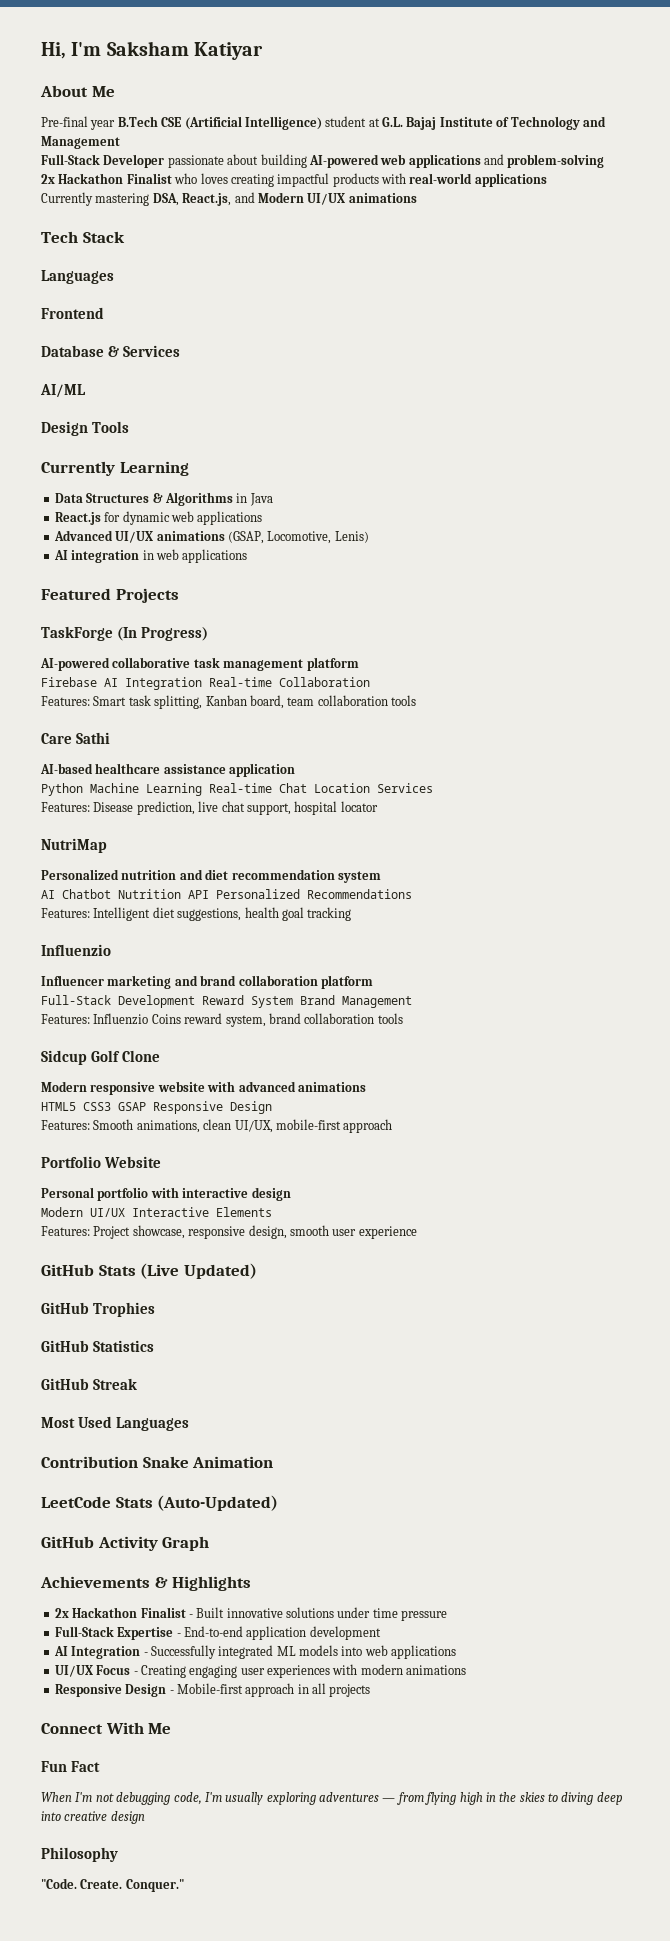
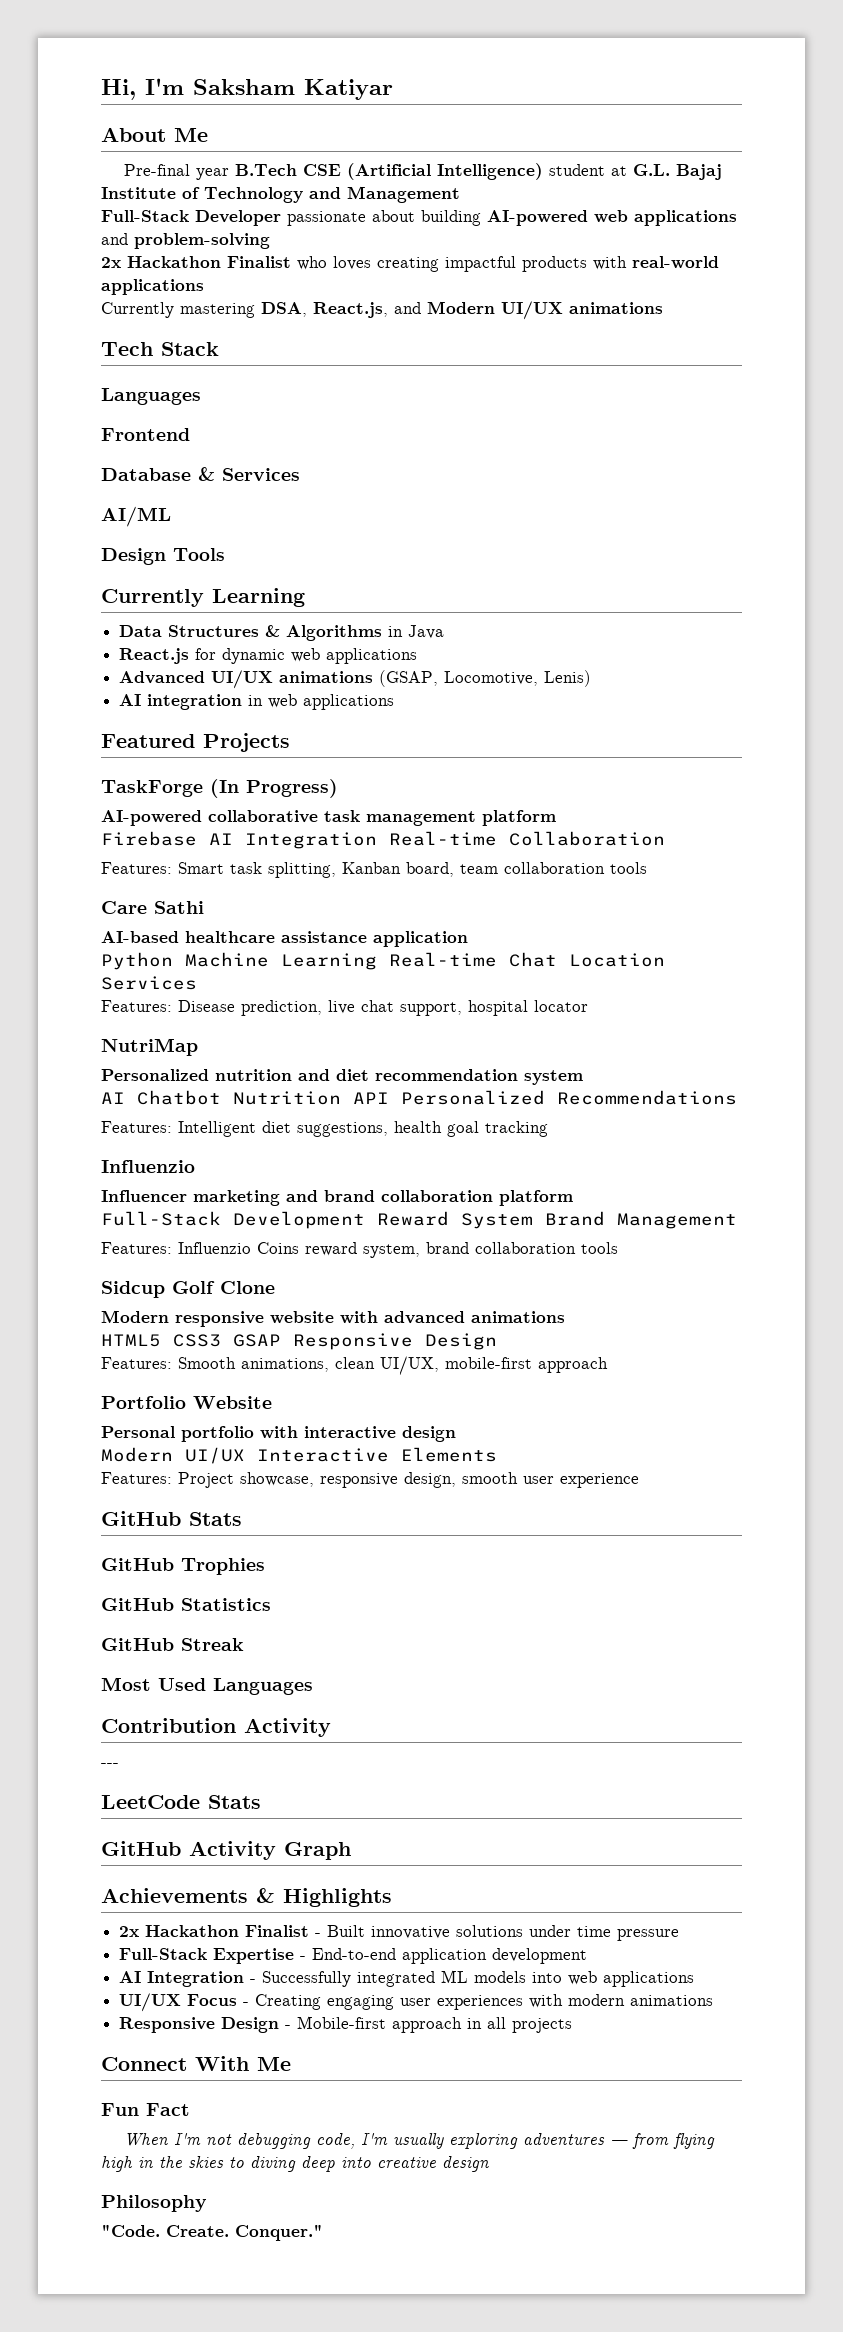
- GitHub Stats (Live Updated)
+ GitHub Stats
- Contribution Snake Animation
+ Contribution Activity
+ ---
- LeetCode Stats (Auto-Updated)
+ LeetCode Stats

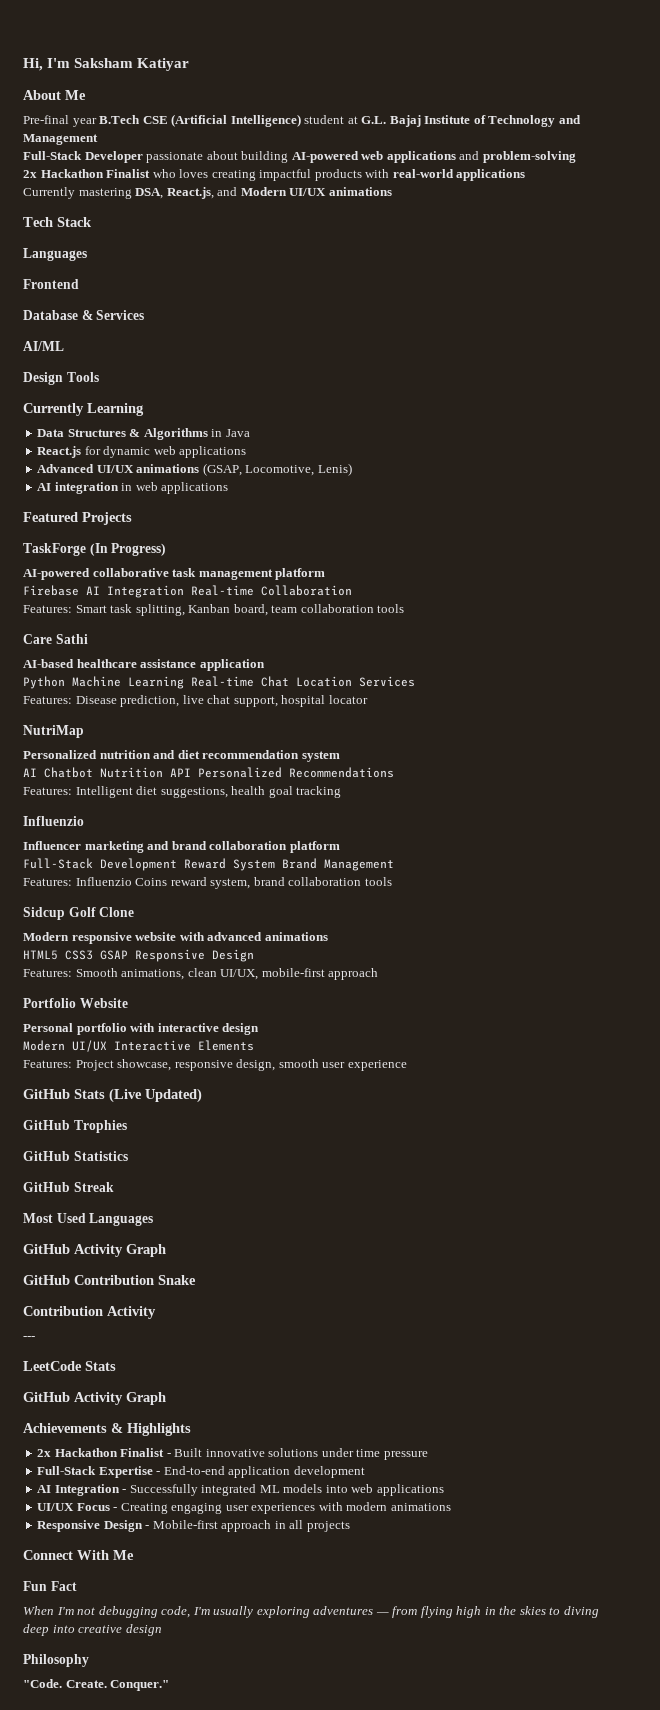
- GitHub Stats
+ GitHub Stats (Live Updated)
  Most Used Languages
+ GitHub Activity Graph
+ GitHub Contribution Snake

